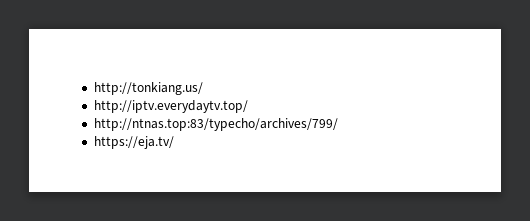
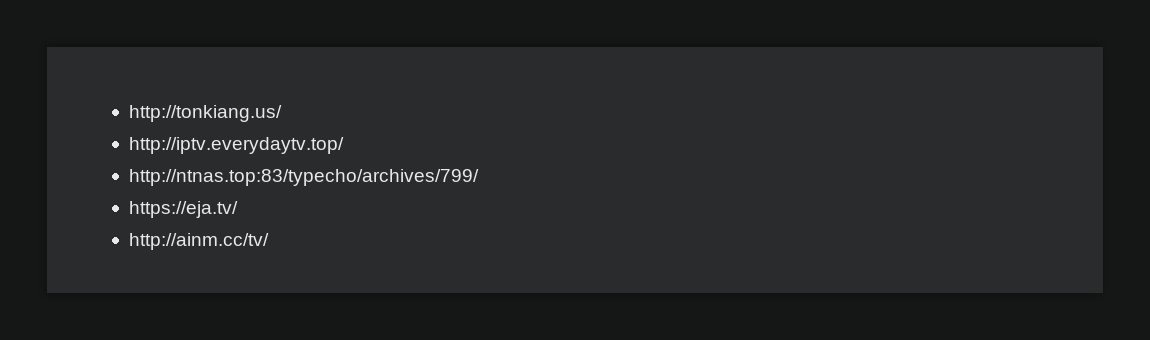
+ http://ainm.cc/tv/

